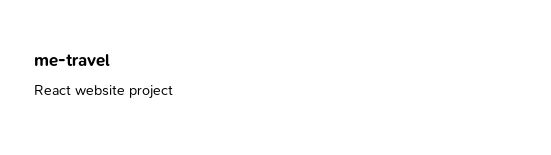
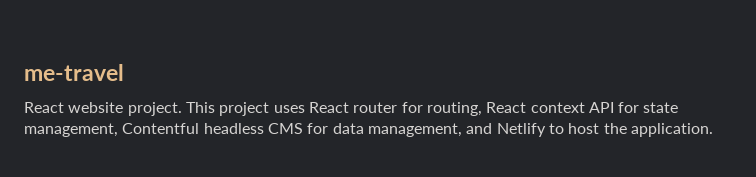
- React website project
+ React website project. This project uses React router for routing, React context API for state management, Contentful headless CMS for data management, and Netlify to host the application.

